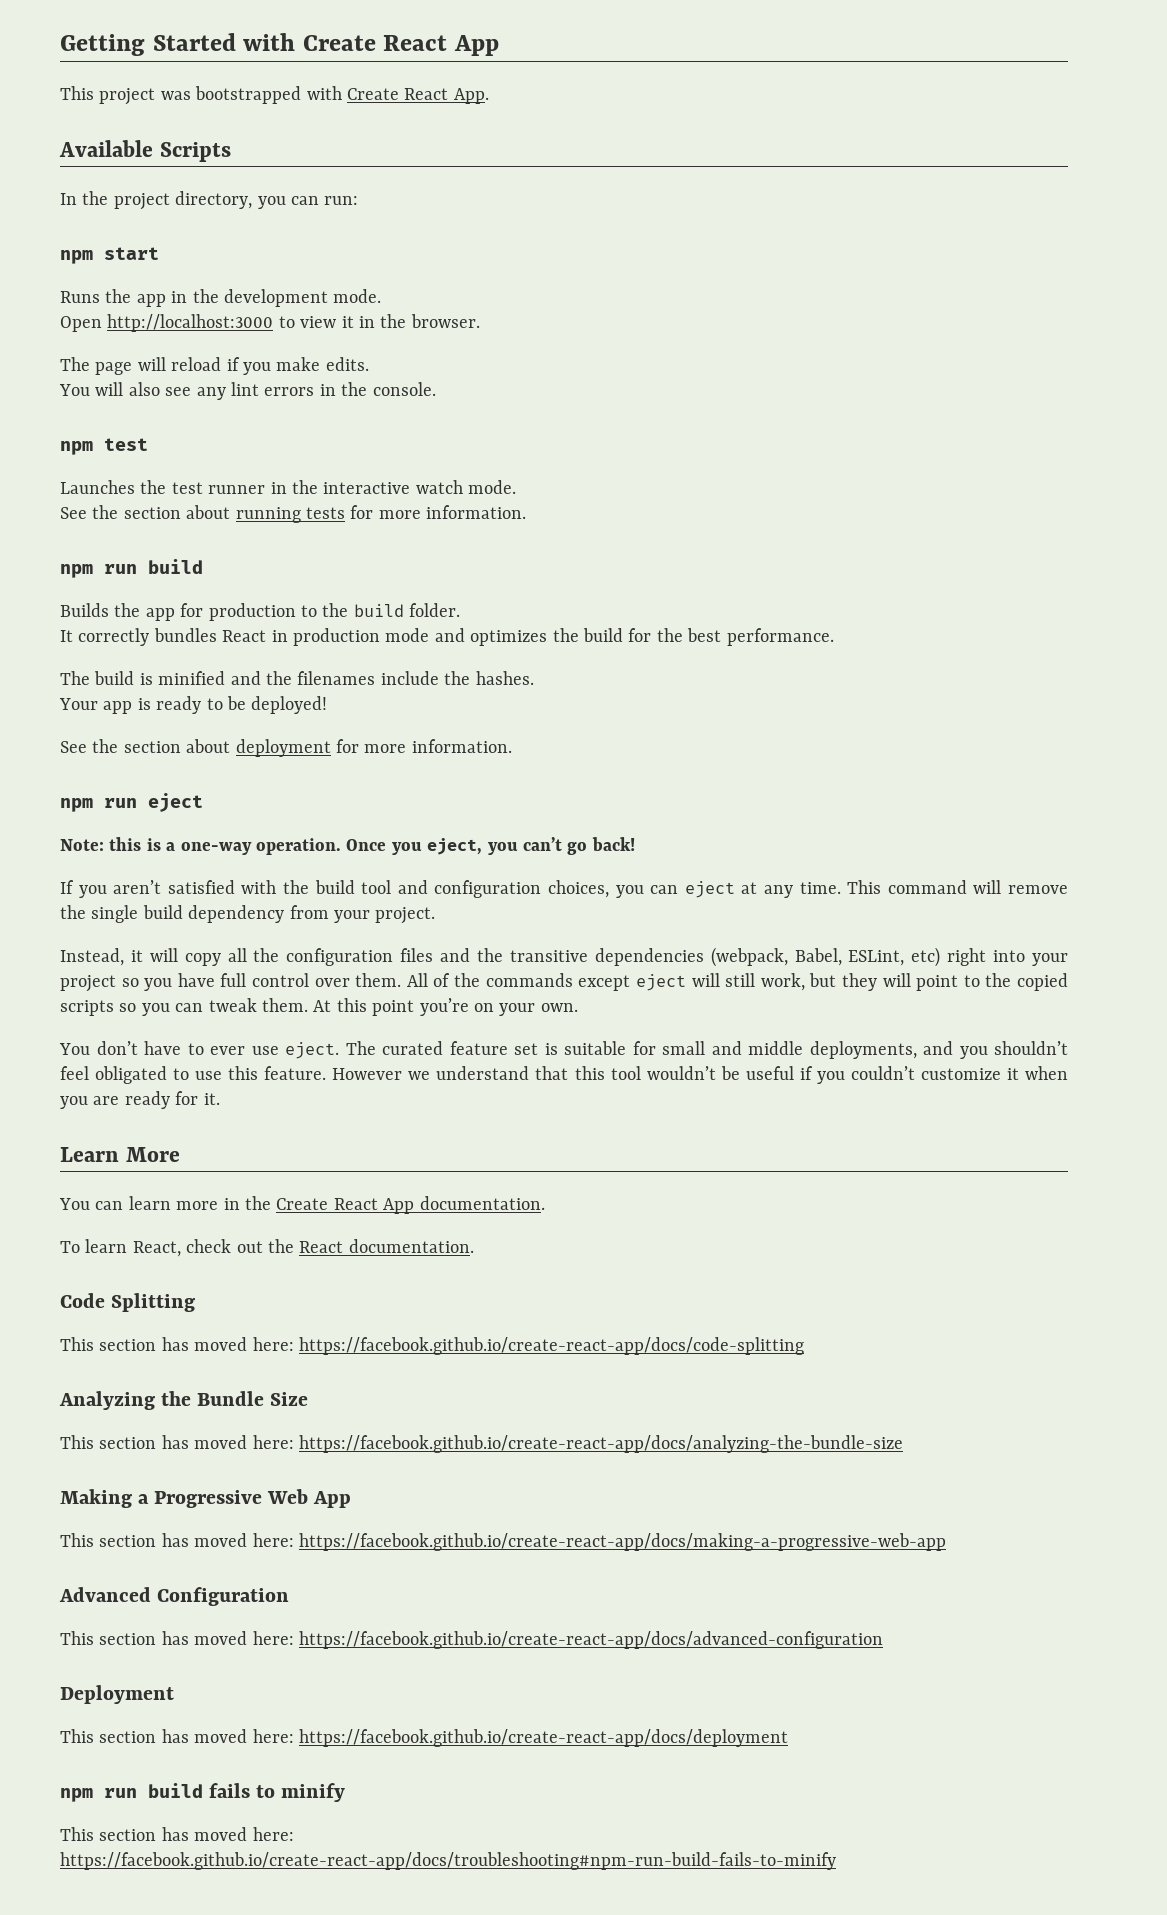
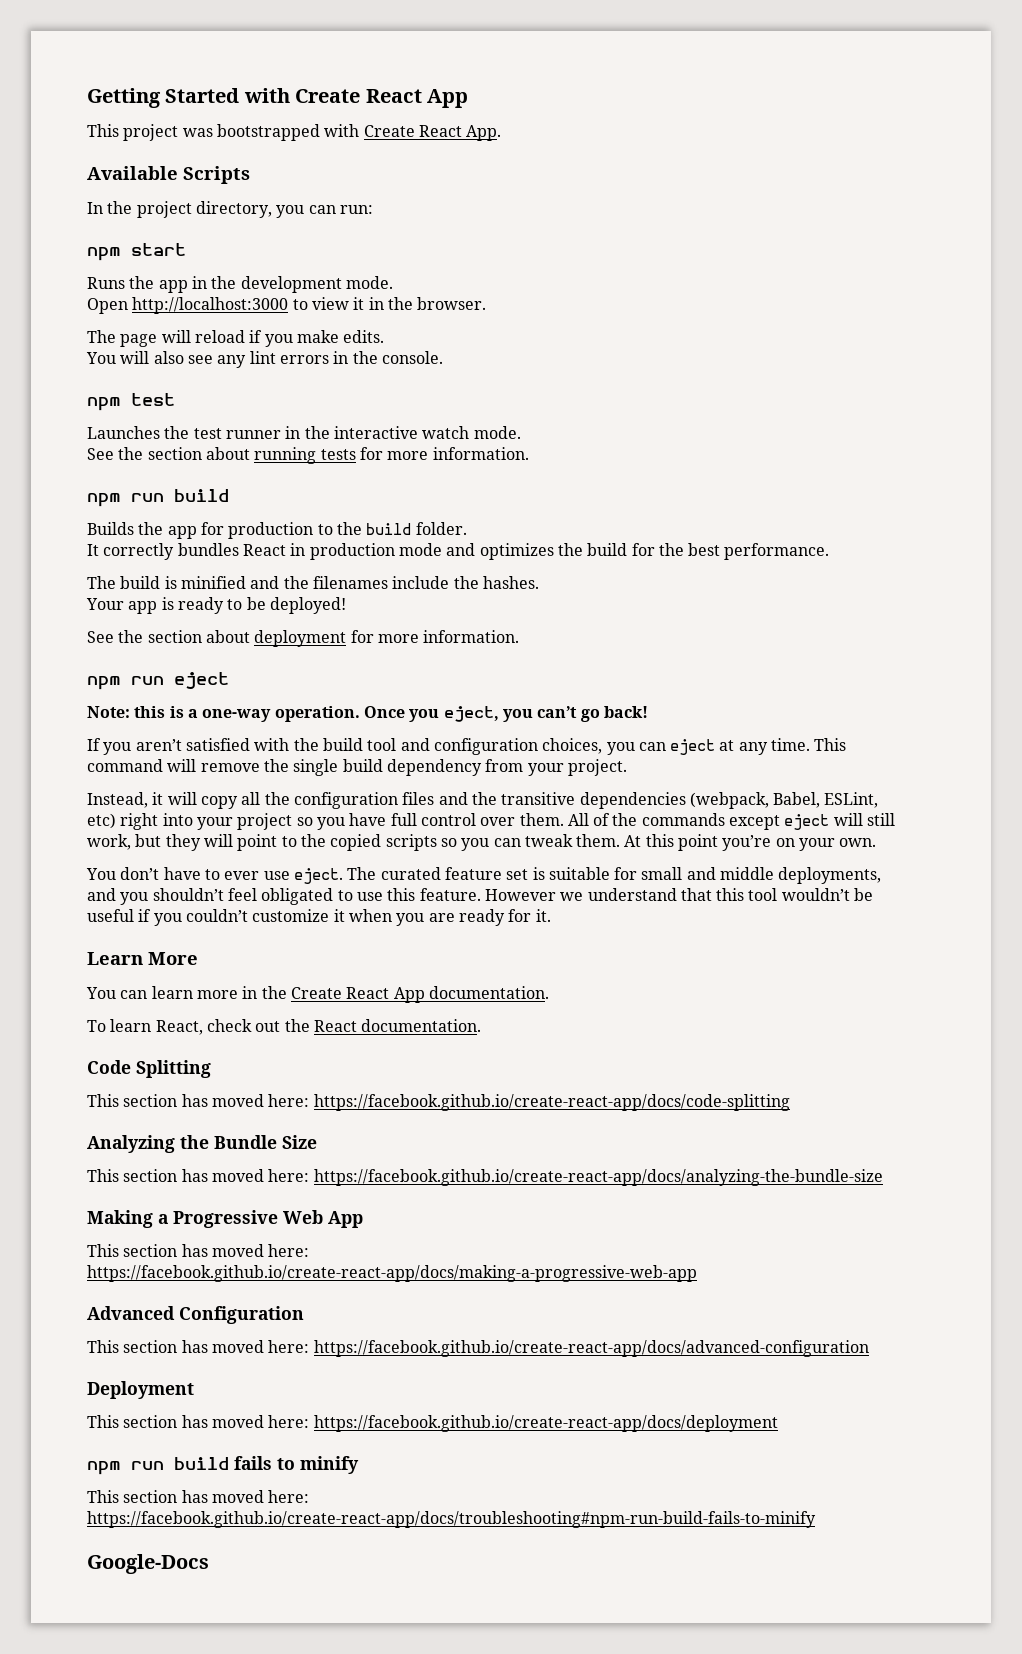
+ Google-Docs

